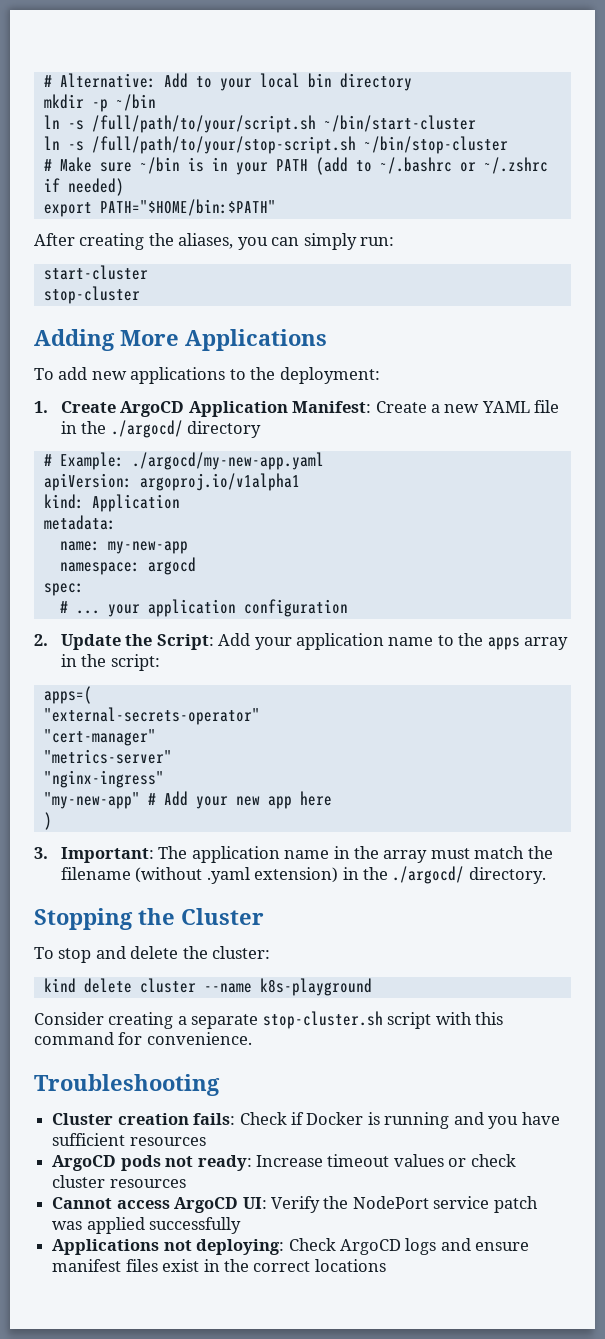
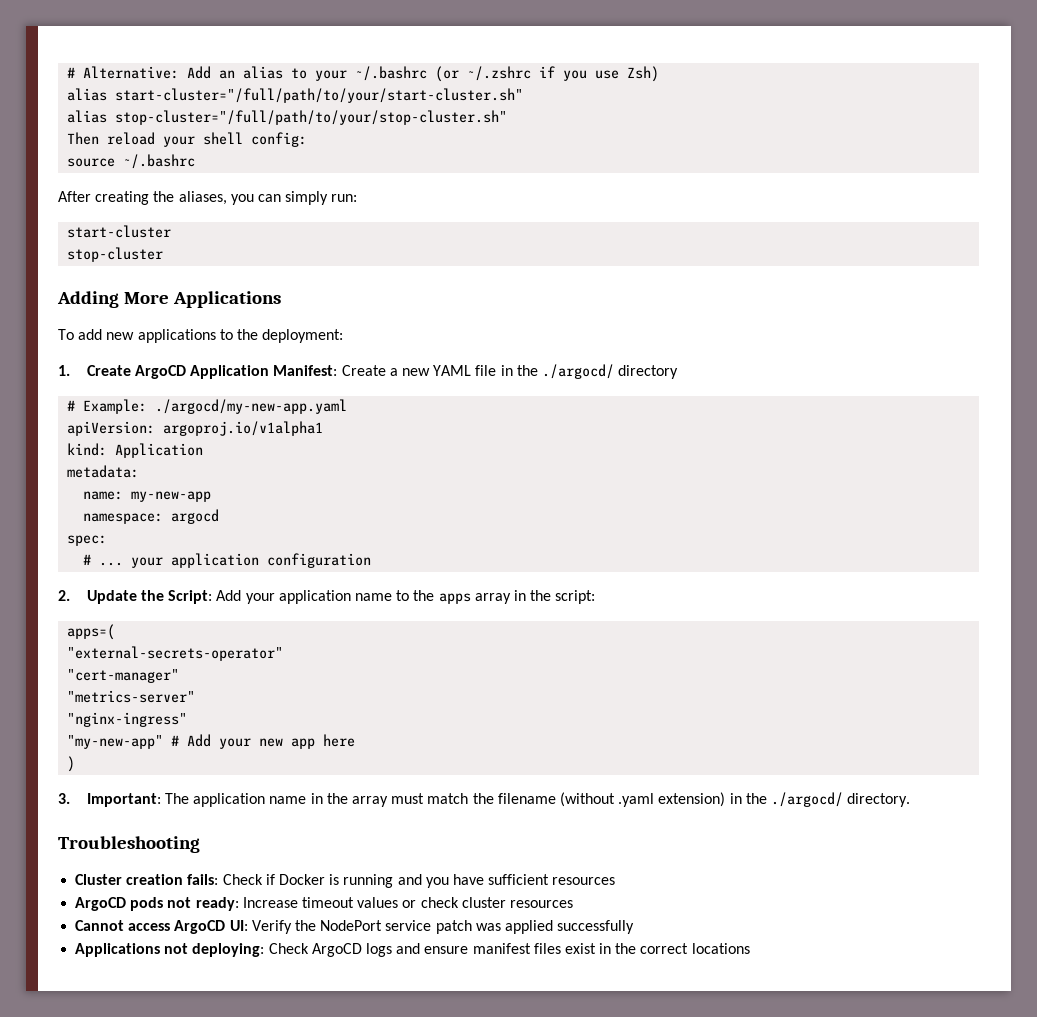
- # Alternative: Add to your local bin directory
- mkdir -p ~/bin
- ln -s /full/path/to/your/script.sh ~/bin/start-cluster
- ln -s /full/path/to/your/stop-script.sh ~/bin/stop-cluster
- # Make sure ~/bin is in your PATH (add to ~/.bashrc or ~/.zshrc if needed)
- export PATH="$HOME/bin:$PATH"
+ # Alternative: Add an alias to your ~/.bashrc (or ~/.zshrc if you use Zsh)
+ alias start-cluster="/full/path/to/your/start-cluster.sh"
+ alias stop-cluster="/full/path/to/your/stop-cluster.sh"
+ Then reload your shell config:
+ source ~/.bashrc
- Stopping the Cluster
- To stop and delete the cluster:
- kind delete cluster --name k8s-playground
- Consider creating a separate stop-cluster.sh script with this command for convenience.

